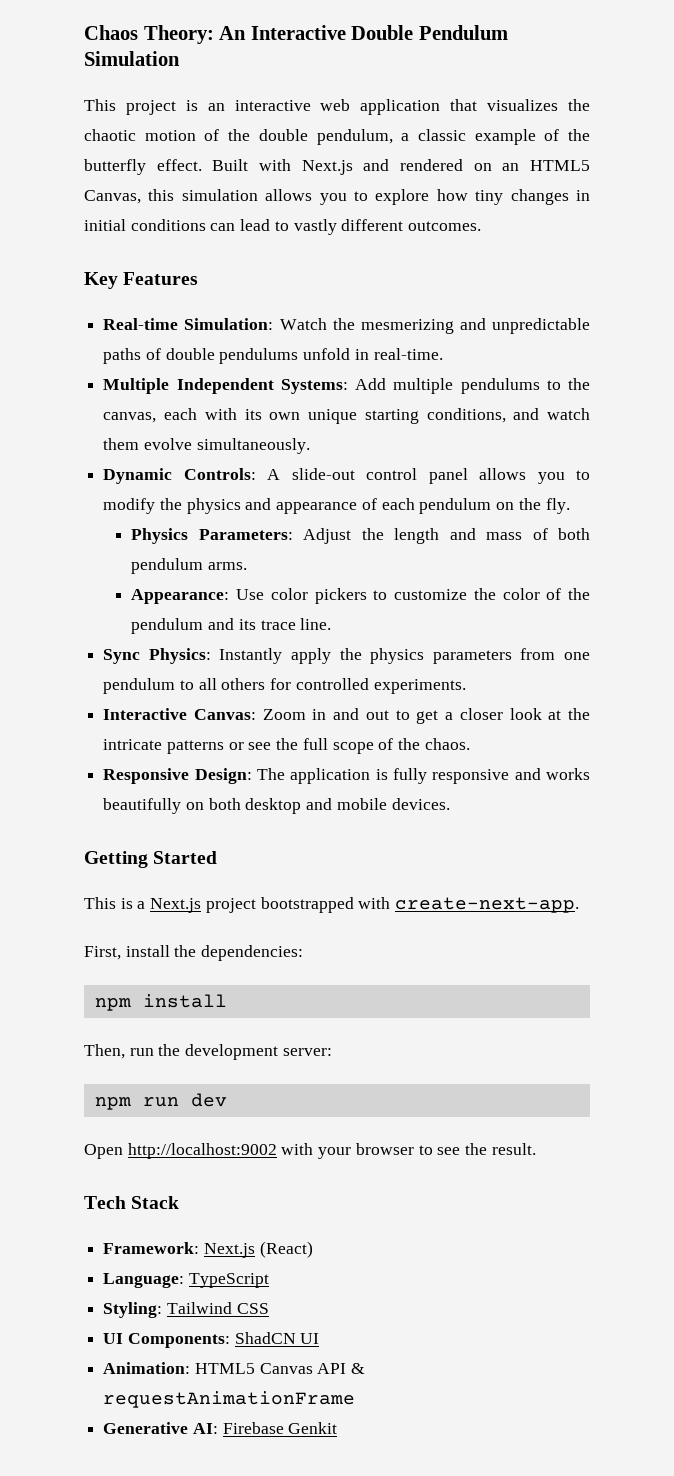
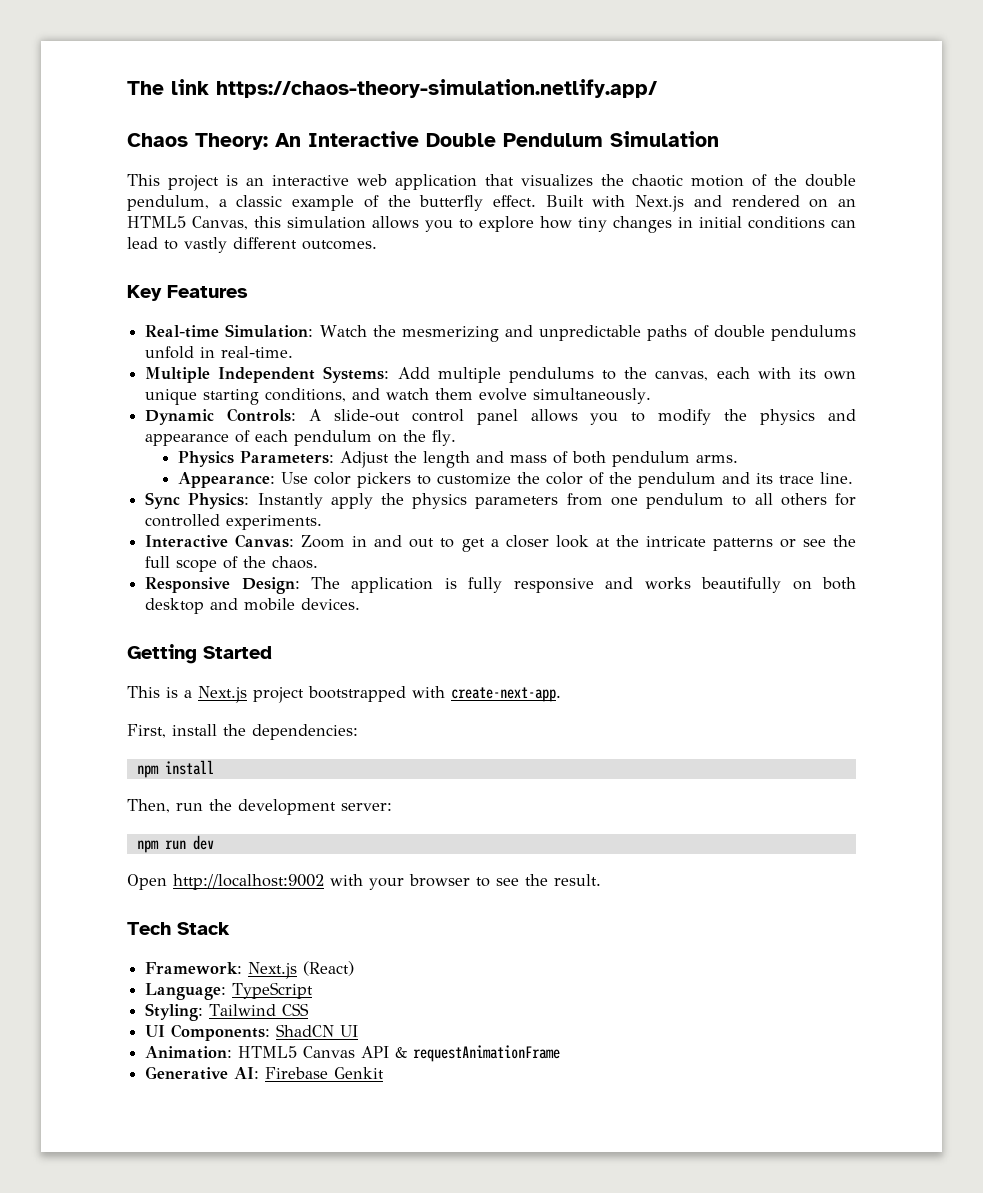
+ The link https://chaos-theory-simulation.netlify.app/

